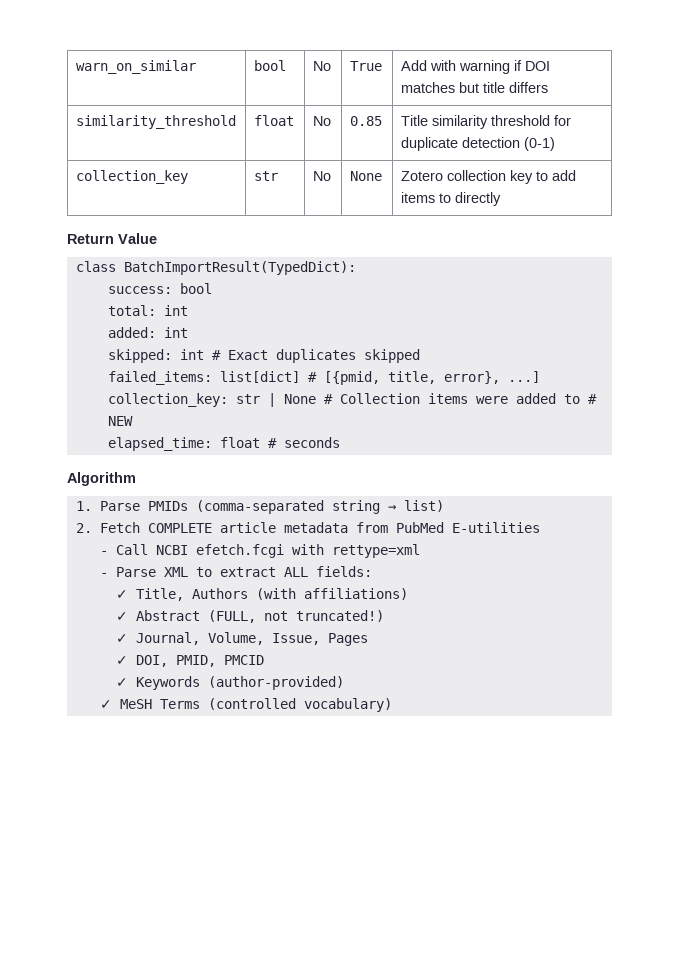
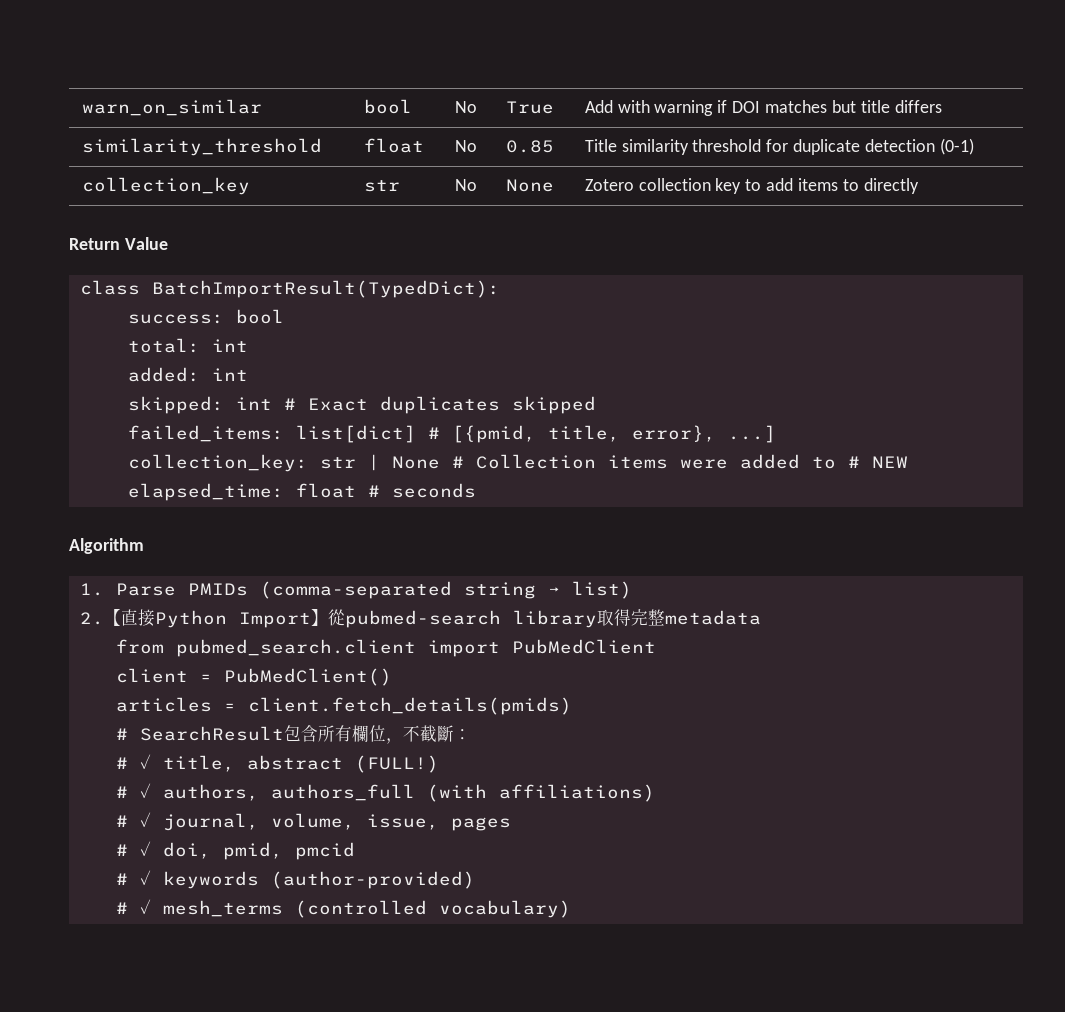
- 2. Fetch COMPLETE article metadata from PubMed E-utilities
- - Call NCBI efetch.fcgi with rettype=xml
- - Parse XML to extract ALL fields:
- ✓ Title, Authors (with affiliations)
- ✓ Abstract (FULL, not truncated!)
- ✓ Journal, Volume, Issue, Pages
- ✓ DOI, PMID, PMCID
- ✓ Keywords (author-provided)
- ✓ MeSH Terms (controlled vocabulary)
+ 2.【直接Python Import】從pubmed-search library取得完整metadata
+ from pubmed_search.client import PubMedClient
+ client = PubMedClient()
+ articles = client.fetch_details(pmids)
+ # SearchResult包含所有欄位，不截斷：
+ # ✓ title, abstract (FULL!)
+ # ✓ authors, authors_full (with affiliations)
+ # ✓ journal, volume, issue, pages
+ # ✓ doi, pmid, pmcid
+ # ✓ keywords (author-provided)
+ # ✓ mesh_terms (controlled vocabulary)

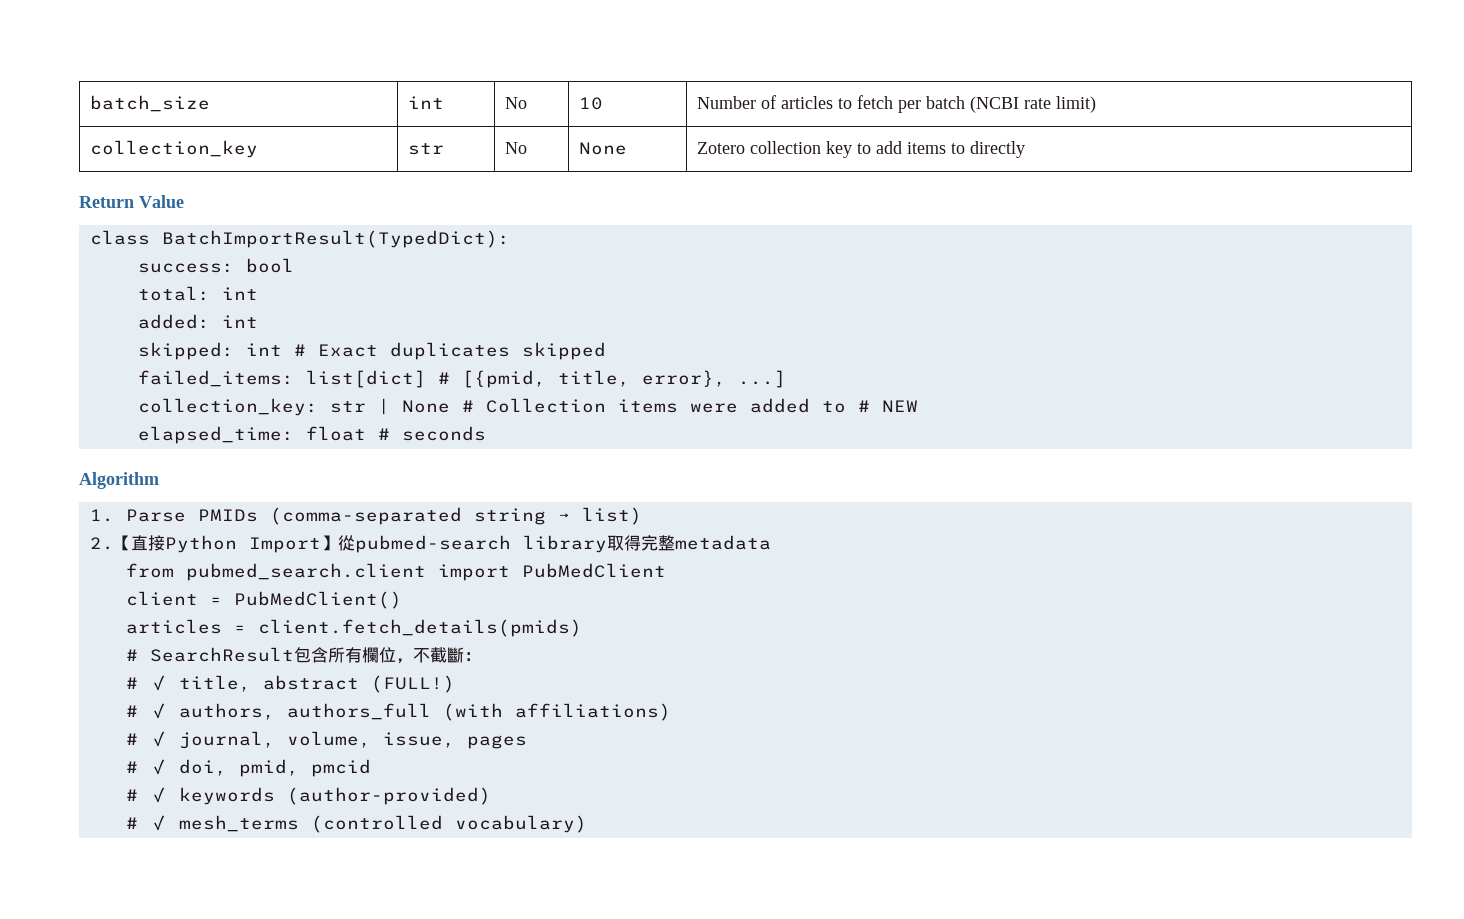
- warn_on_similar | bool | No | True | Add with warning if DOI matches but title differs
- similarity_threshold | float | No | 0.85 | Title similarity threshold for duplicate detection (0-1)
+ batch_size | int | No | 10 | Number of articles to fetch per batch (NCBI rate limit)

